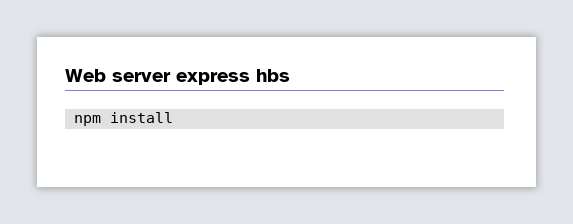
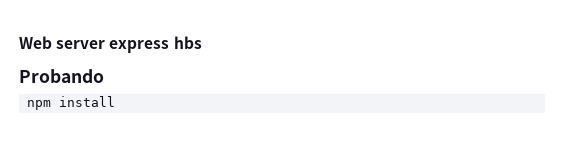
+ Probando

